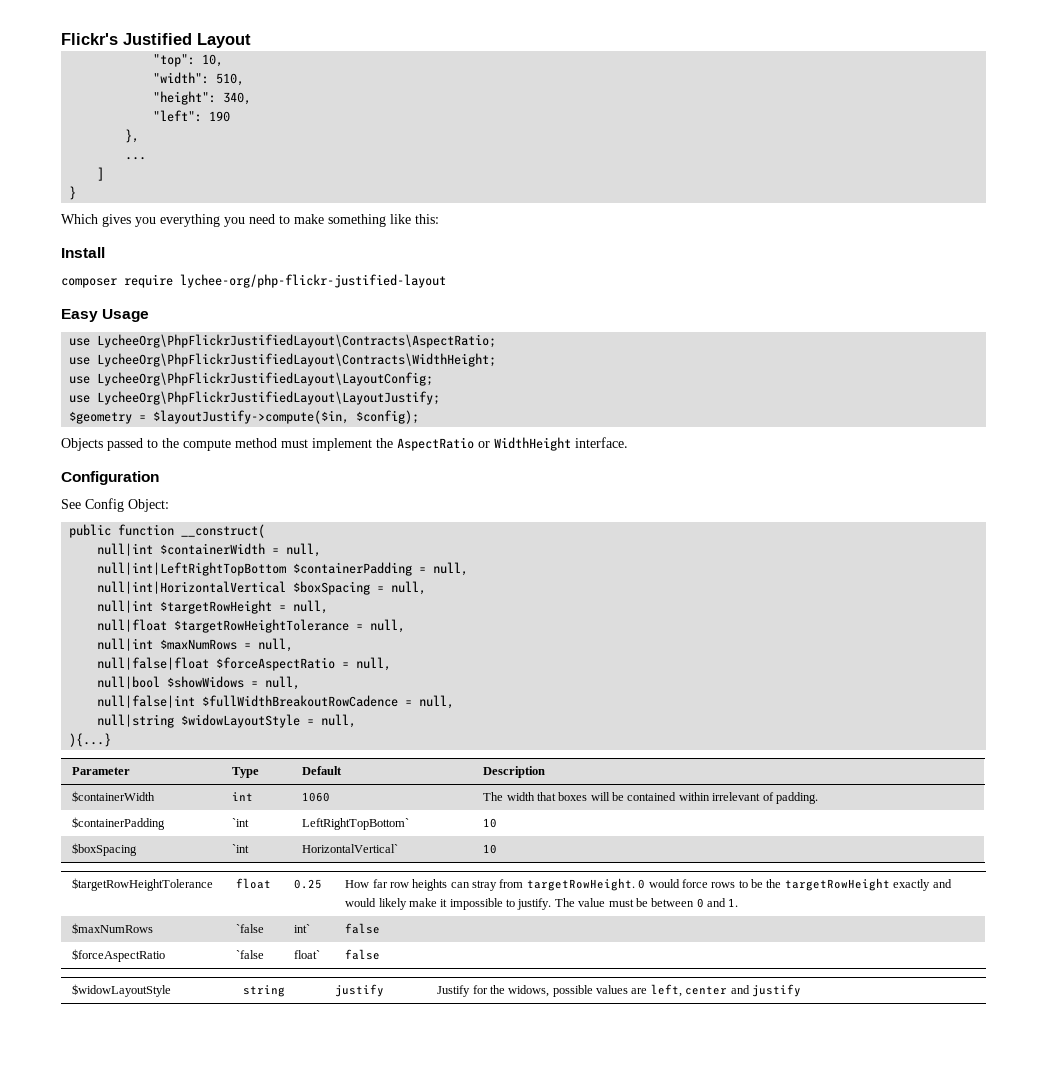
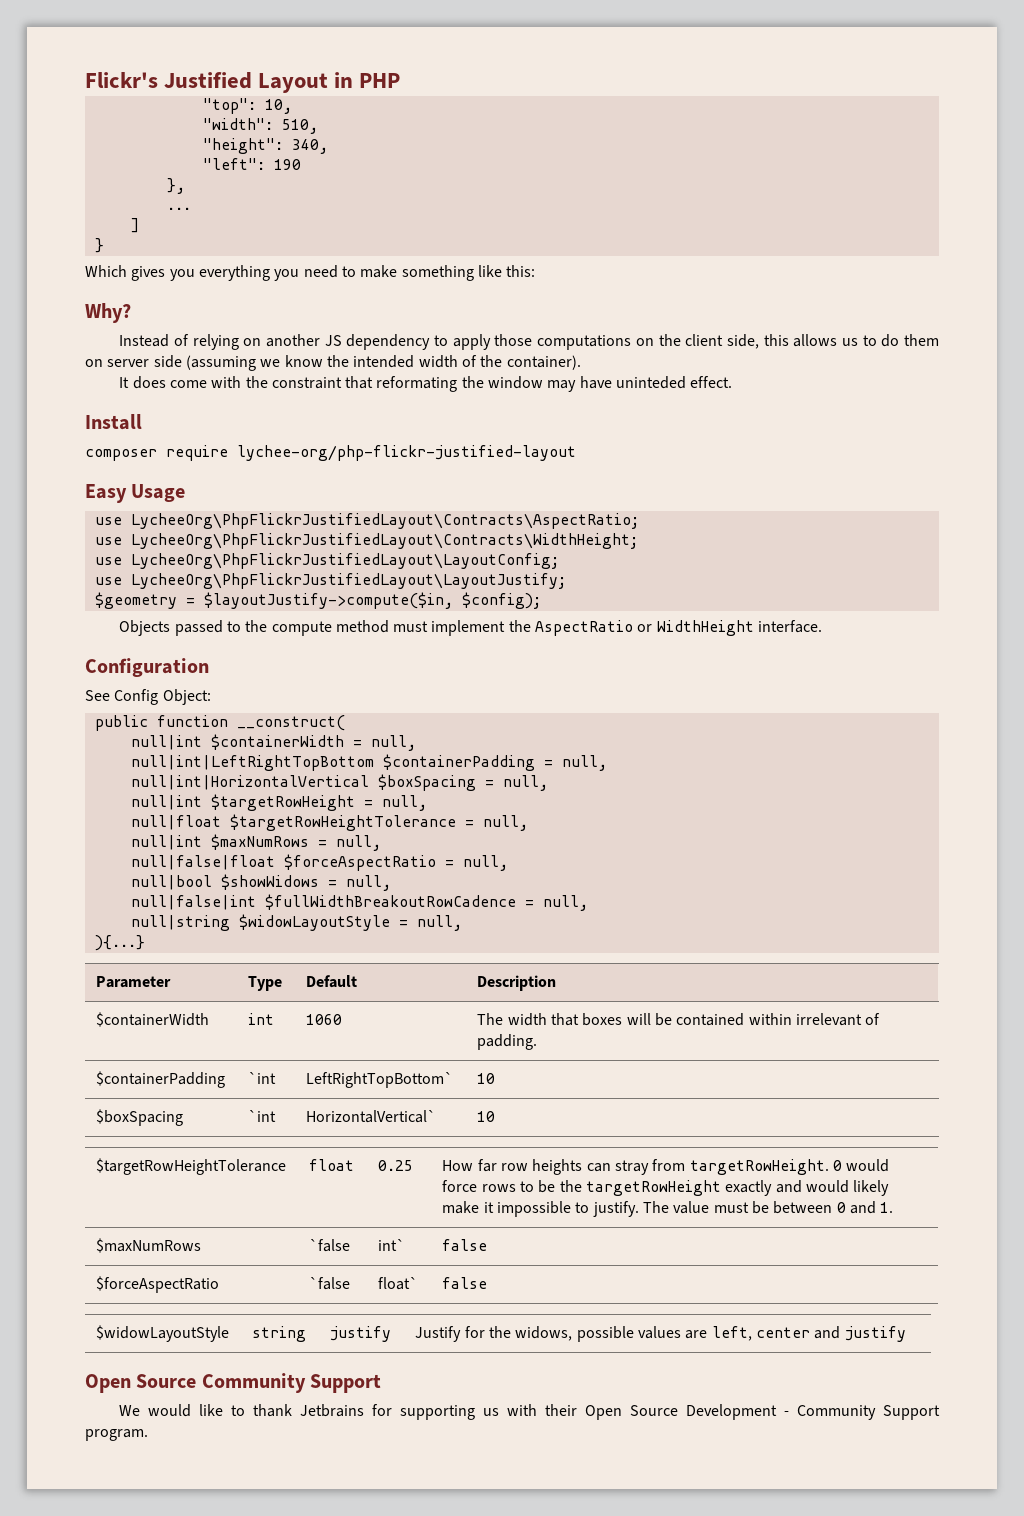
- Flickr's Justified Layout
+ Flickr's Justified Layout in PHP
+ Why?
+ Instead of relying on another JS dependency to apply those computations on the client side, this allows us to do them on server side (assuming we know the intended width of the container).
+ It does come with the constraint that reformating the window may have uninteded effect.
+ Open Source Community Support
+ We would like to thank Jetbrains for supporting us with their Open Source Development - Community Support program.

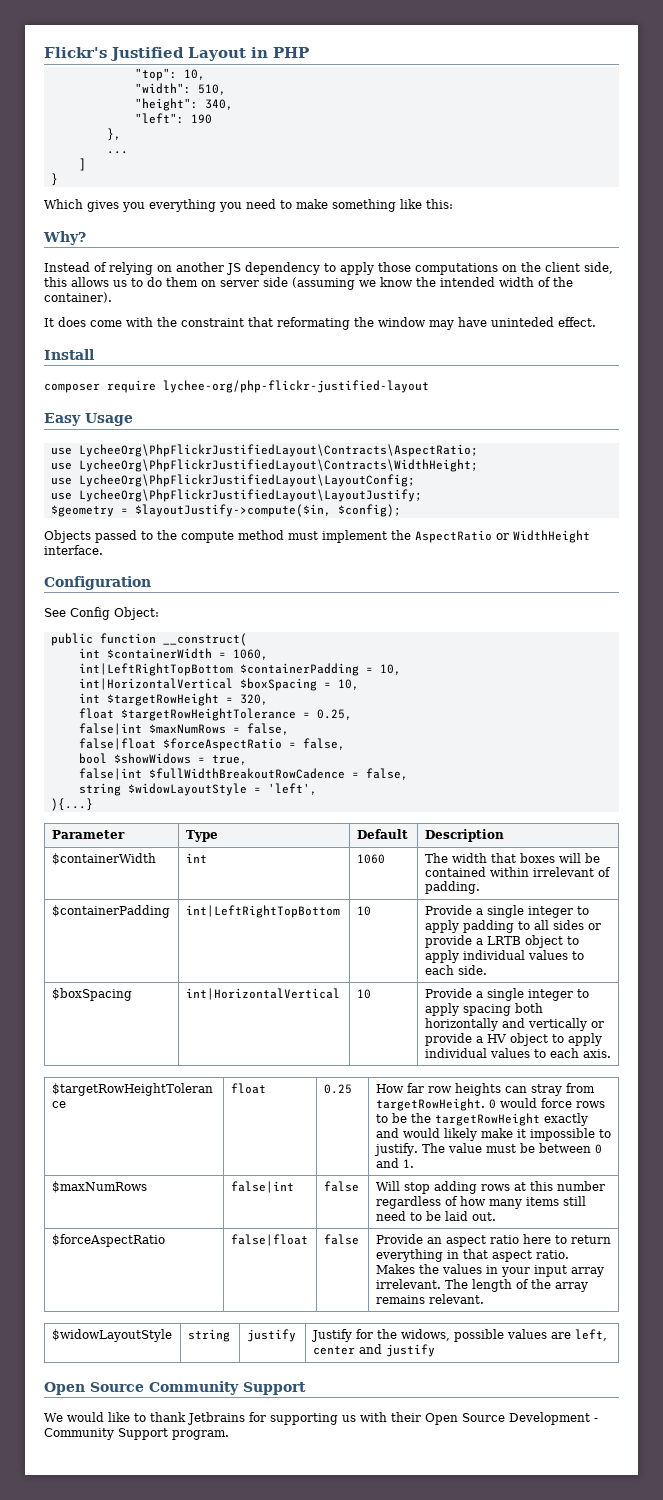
- null|int $containerWidth = null,
- null|int|LeftRightTopBottom $containerPadding = null,
- null|int|HorizontalVertical $boxSpacing = null,
- null|int $targetRowHeight = null,
- null|float $targetRowHeightTolerance = null,
- null|int $maxNumRows = null,
- null|false|float $forceAspectRatio = null,
- null|bool $showWidows = null,
- null|false|int $fullWidthBreakoutRowCadence = null,
- null|string $widowLayoutStyle = null,
+ int $containerWidth = 1060,
+ int|LeftRightTopBottom $containerPadding = 10,
+ int|HorizontalVertical $boxSpacing = 10,
+ int $targetRowHeight = 320,
+ float $targetRowHeightTolerance = 0.25,
+ false|int $maxNumRows = false,
+ false|float $forceAspectRatio = false,
+ bool $showWidows = true,
+ false|int $fullWidthBreakoutRowCadence = false,
+ string $widowLayoutStyle = 'left',
- $containerPadding | `int | LeftRightTopBottom` | 10
+ $containerPadding | int|LeftRightTopBottom | 10 | Provide a single integer to apply padding to all sides or provide a LRTB object to apply individual values to each side.
- $boxSpacing | `int | HorizontalVertical` | 10
+ $boxSpacing | int|HorizontalVertical | 10 | Provide a single integer to apply spacing both horizontally and vertically or provide a HV object to apply individual values to each axis.
- $maxNumRows | `false | int` | false
+ $maxNumRows | false|int | false | Will stop adding rows at this number regardless of how many items still need to be laid out.
- $forceAspectRatio | `false | float` | false
+ $forceAspectRatio | false|float | false | Provide an aspect ratio here to return everything in that aspect ratio. Makes the values in your input array irrelevant. The length of the array remains relevant.

